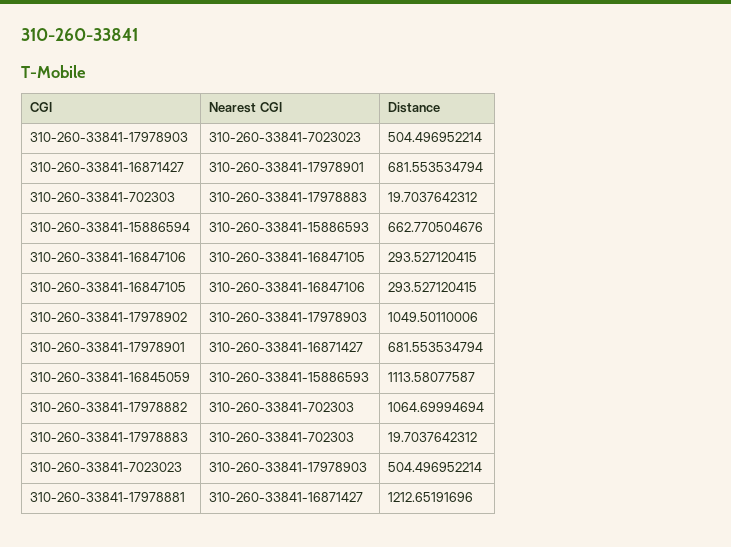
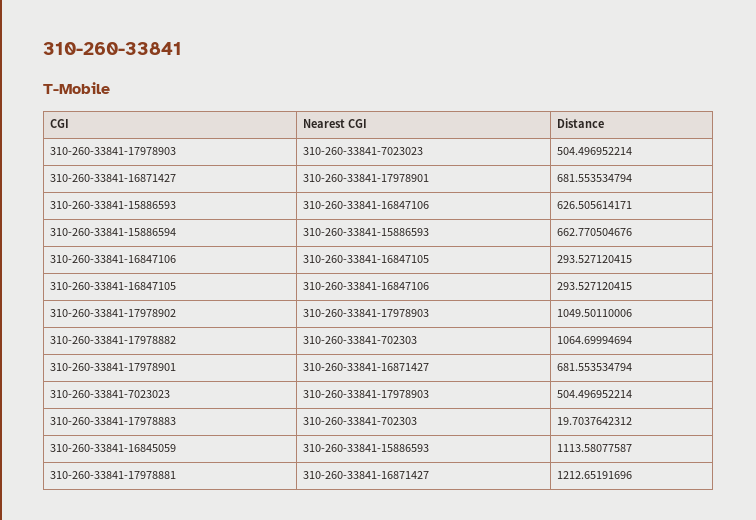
- 310-260-33841-702303 | 310-260-33841-17978883 | 19.7037642312
+ 310-260-33841-15886593 | 310-260-33841-16847106 | 626.505614171
+ 310-260-33841-17978882 | 310-260-33841-702303 | 1064.69994694
+ 310-260-33841-7023023 | 310-260-33841-17978903 | 504.496952214
+ 310-260-33841-17978883 | 310-260-33841-702303 | 19.7037642312
  310-260-33841-16845059 | 310-260-33841-15886593 | 1113.58077587
- 310-260-33841-17978882 | 310-260-33841-702303 | 1064.69994694
- 310-260-33841-17978883 | 310-260-33841-702303 | 19.7037642312
- 310-260-33841-7023023 | 310-260-33841-17978903 | 504.496952214

